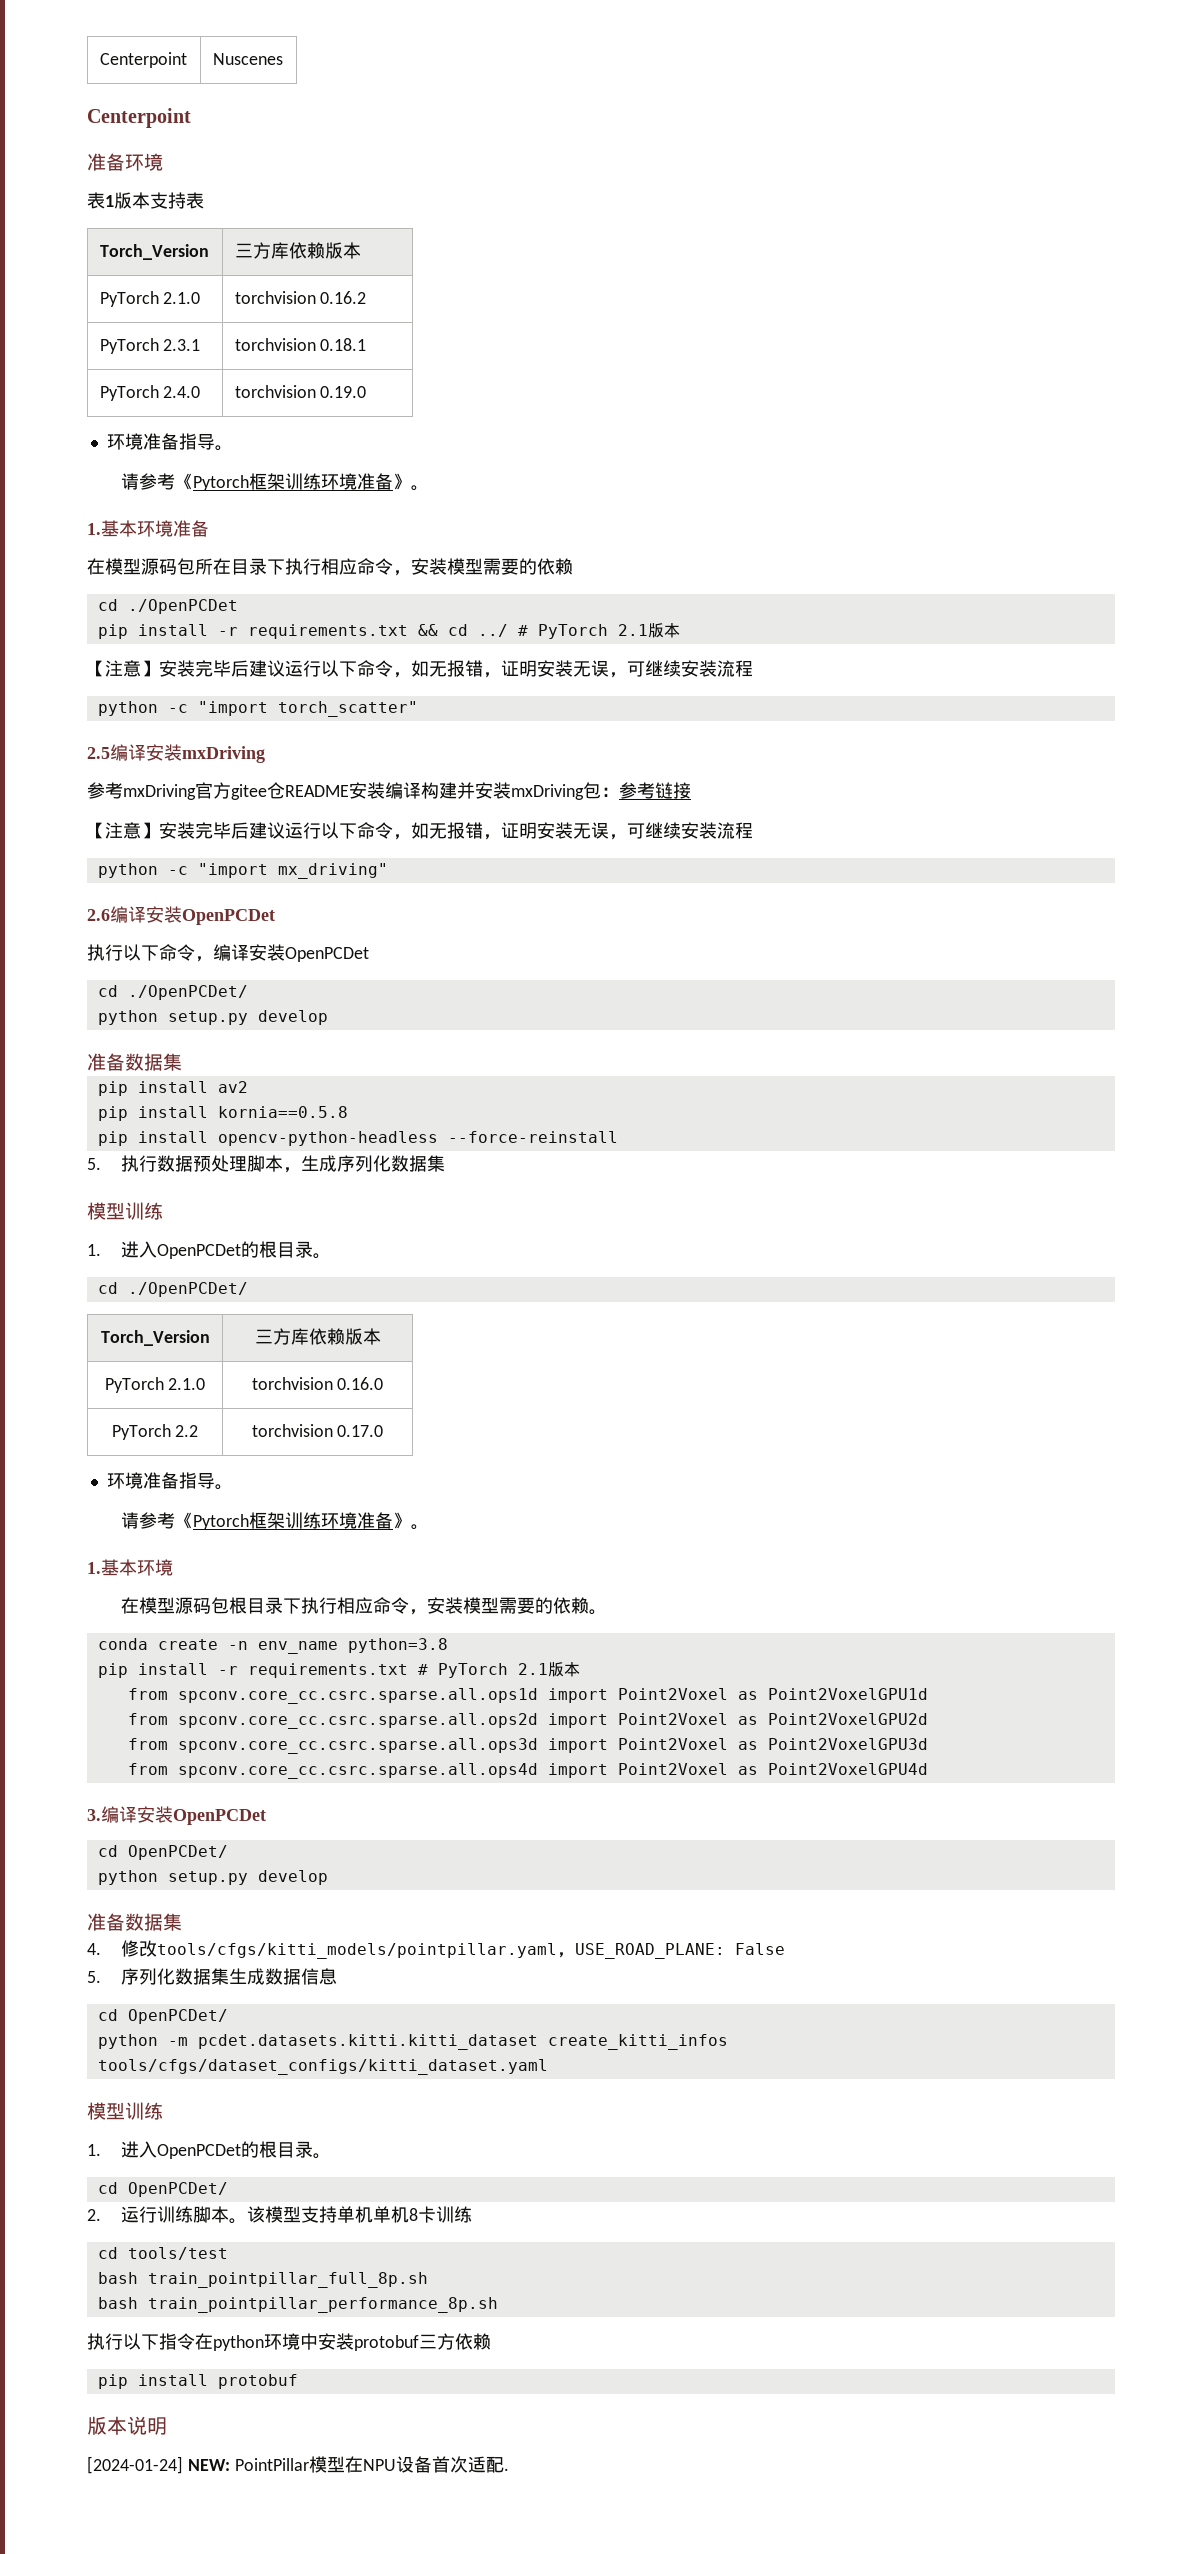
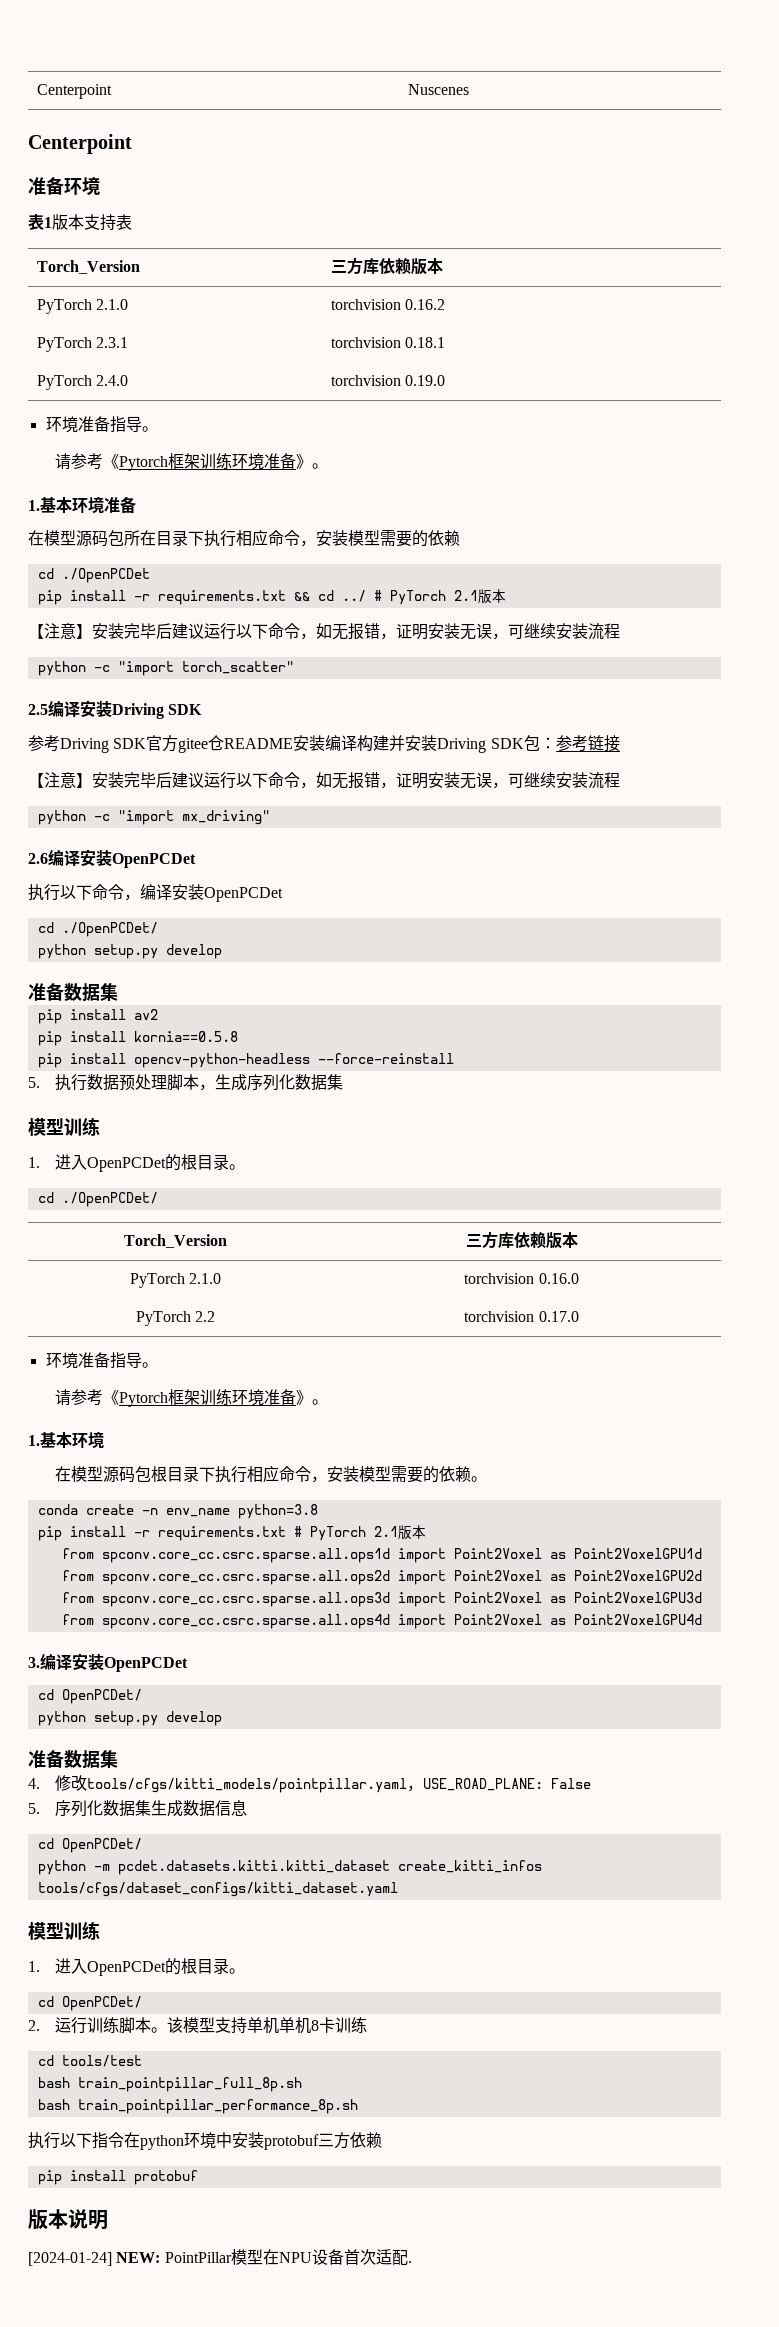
- 2.5编译安装mxDriving
- 参考mxDriving官方gitee仓README安装编译构建并安装mxDriving包：参考链接
+ 2.5编译安装Driving SDK
+ 参考Driving SDK官方gitee仓README安装编译构建并安装Driving SDK包：参考链接

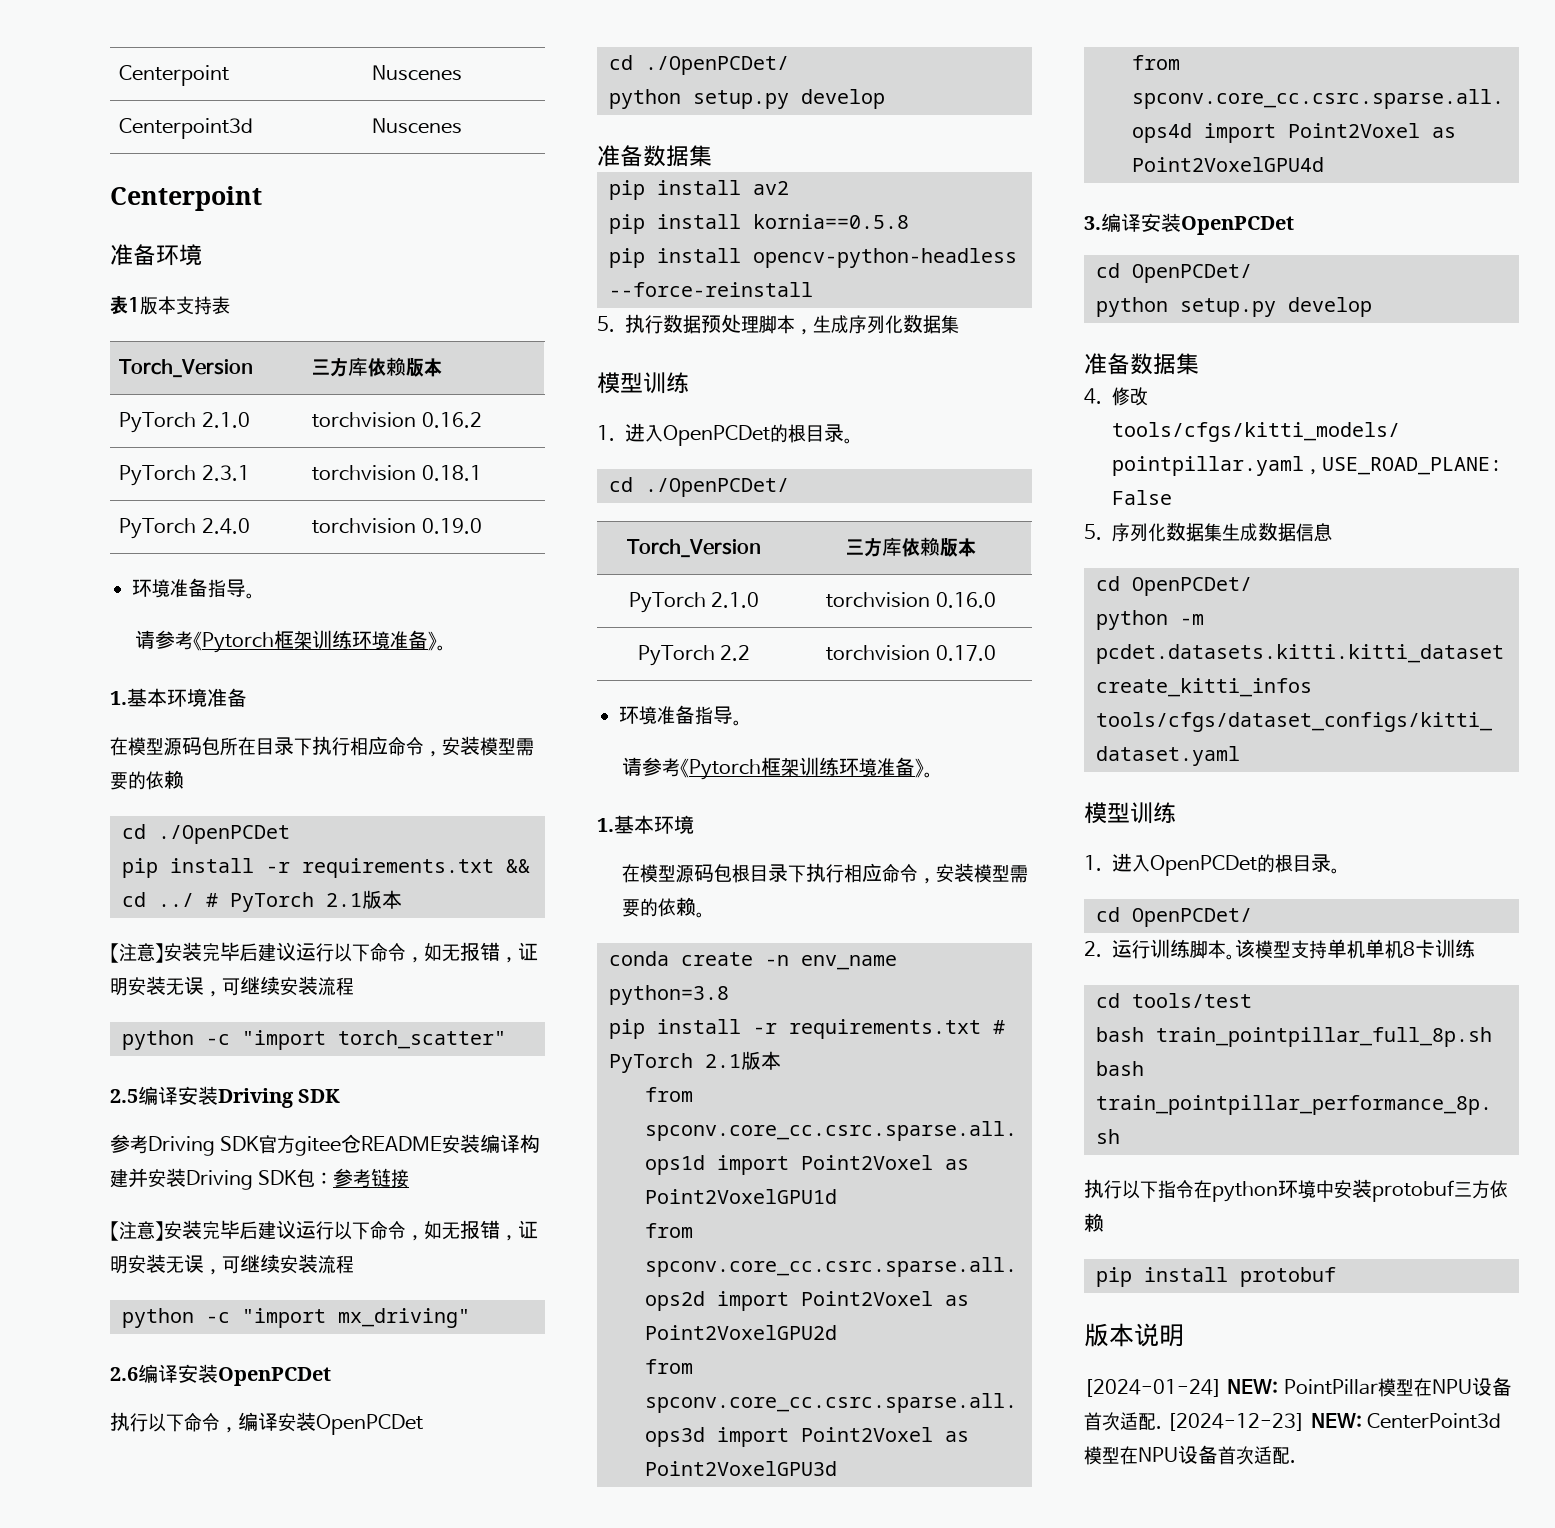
+ Centerpoint3d | Nuscenes
+ [2024-12-23] NEW: CenterPoint3d模型在NPU设备首次适配.

